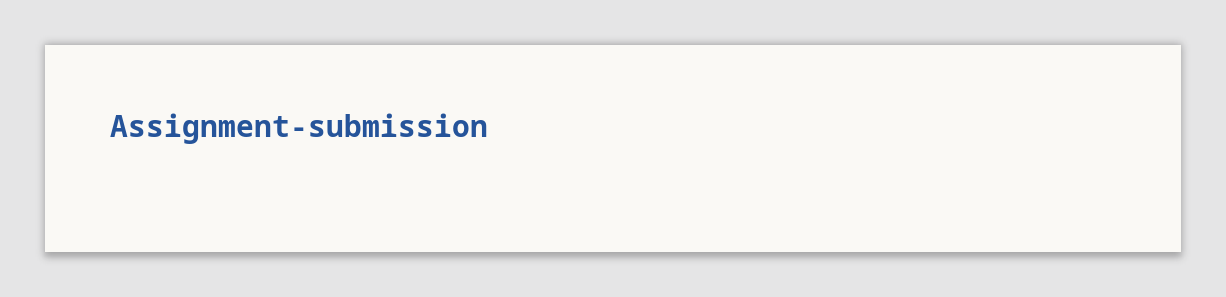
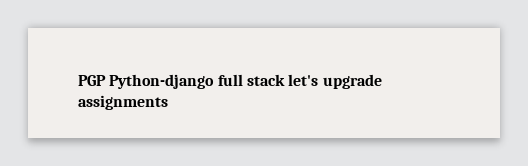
- Assignment-submission
+ PGP Python-django full stack let's upgrade assignments

